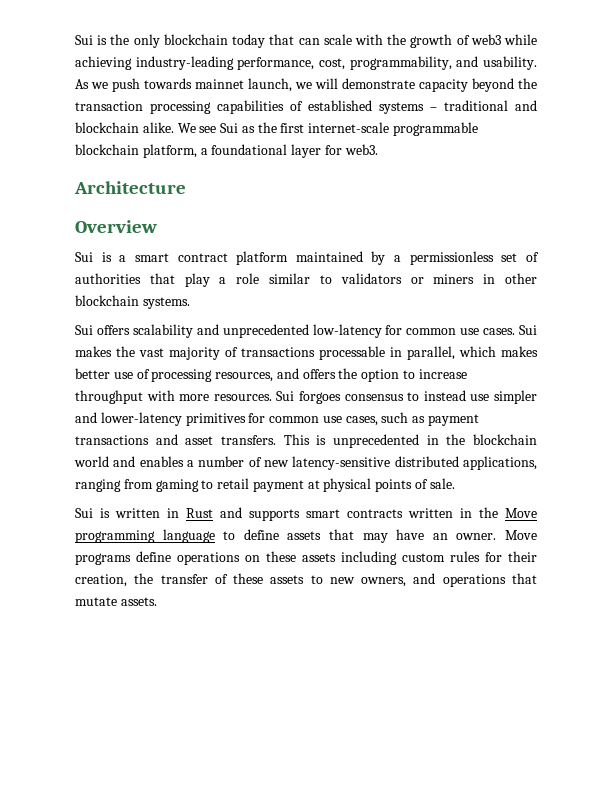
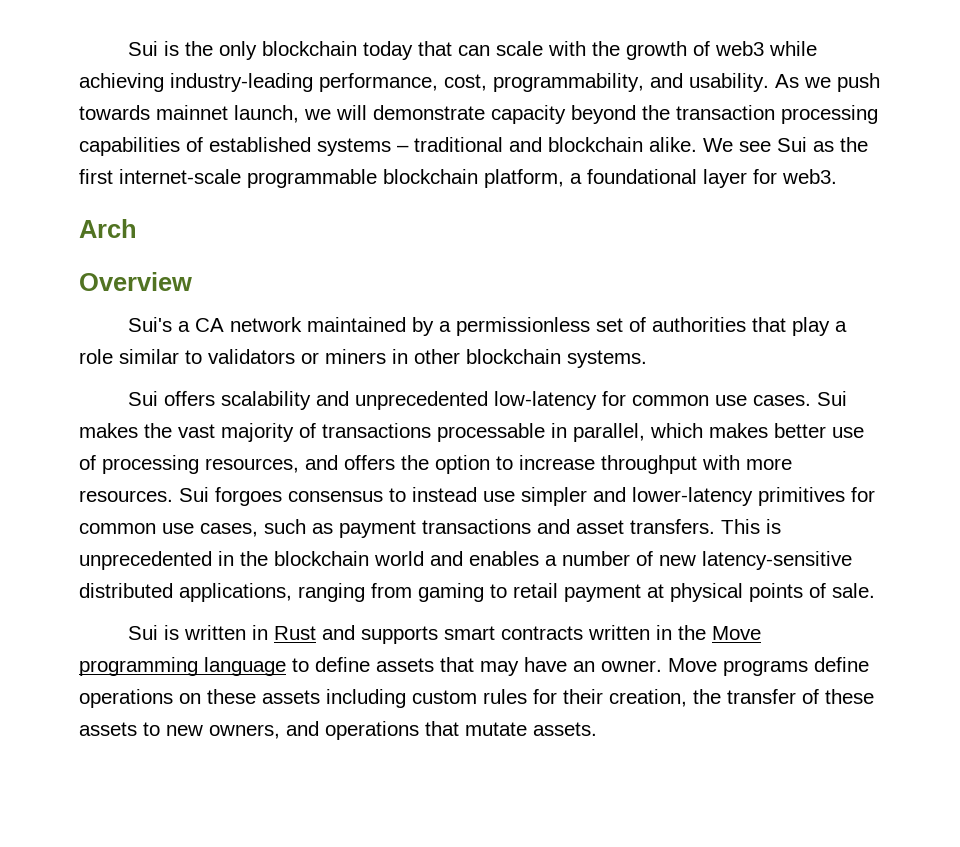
- Architecture
+ Arch
- Sui is a smart contract platform maintained by a permissionless set of authorities that play a role similar to validators or miners in other blockchain systems.
+ Sui's a CA network maintained by a permissionless set of authorities that play a role similar to validators or miners in other blockchain systems.

